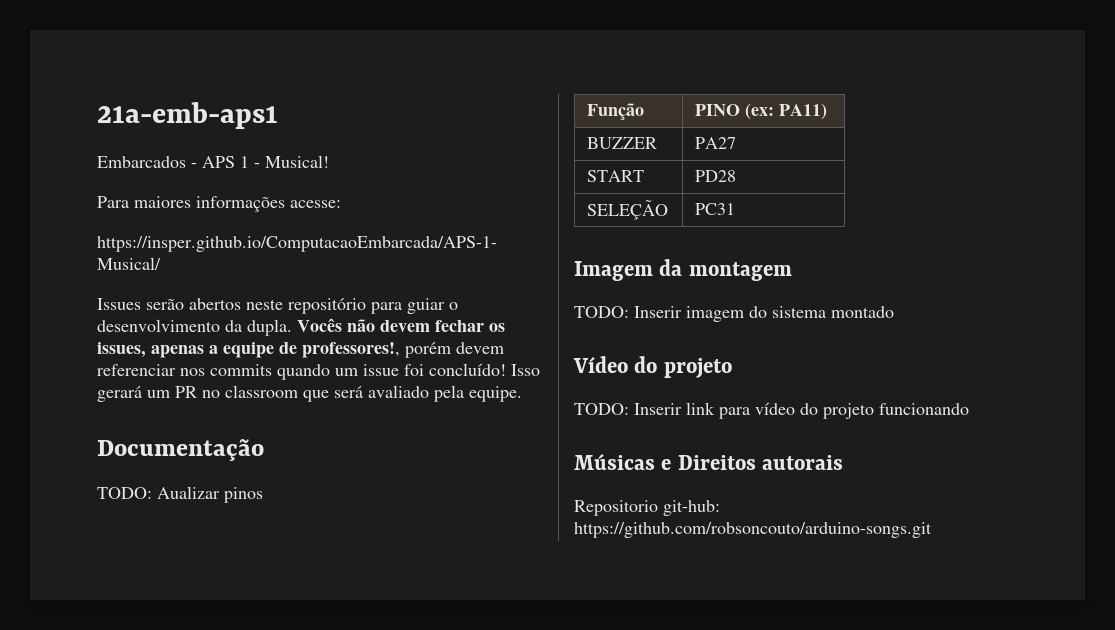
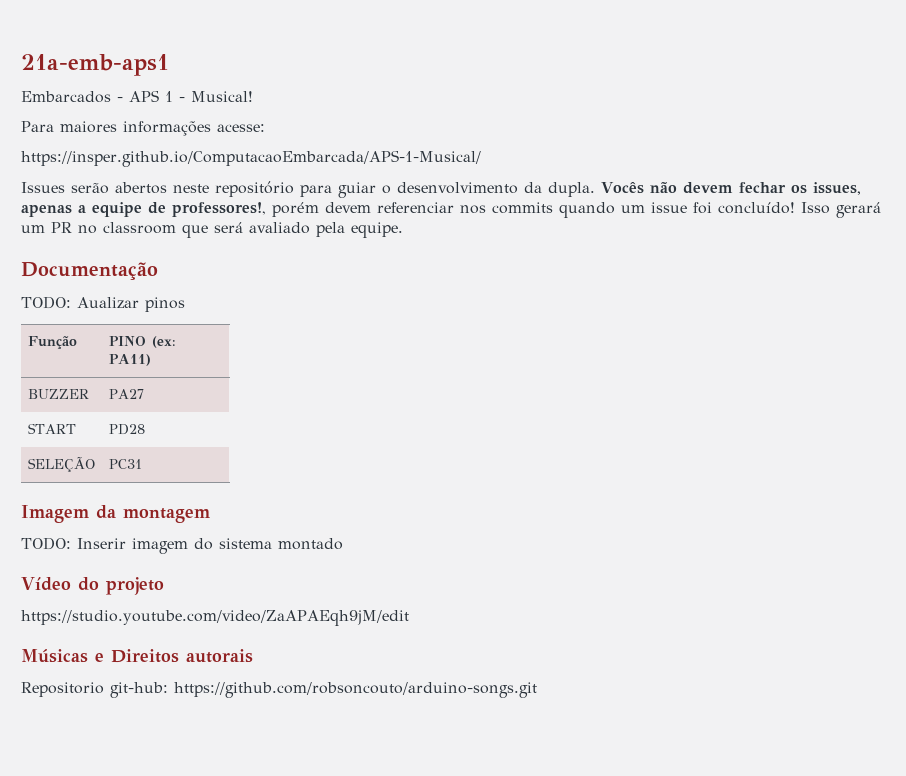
- TODO: Inserir link para vídeo do projeto funcionando
+ https://studio.youtube.com/video/ZaAPAEqh9jM/edit

